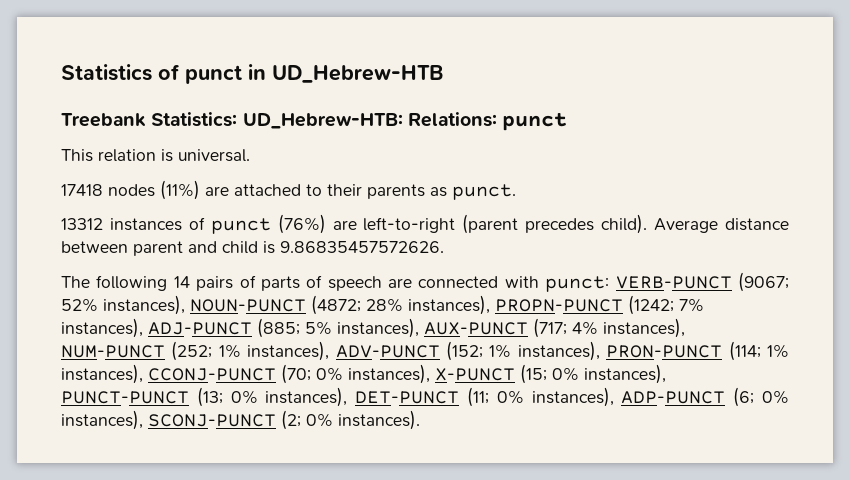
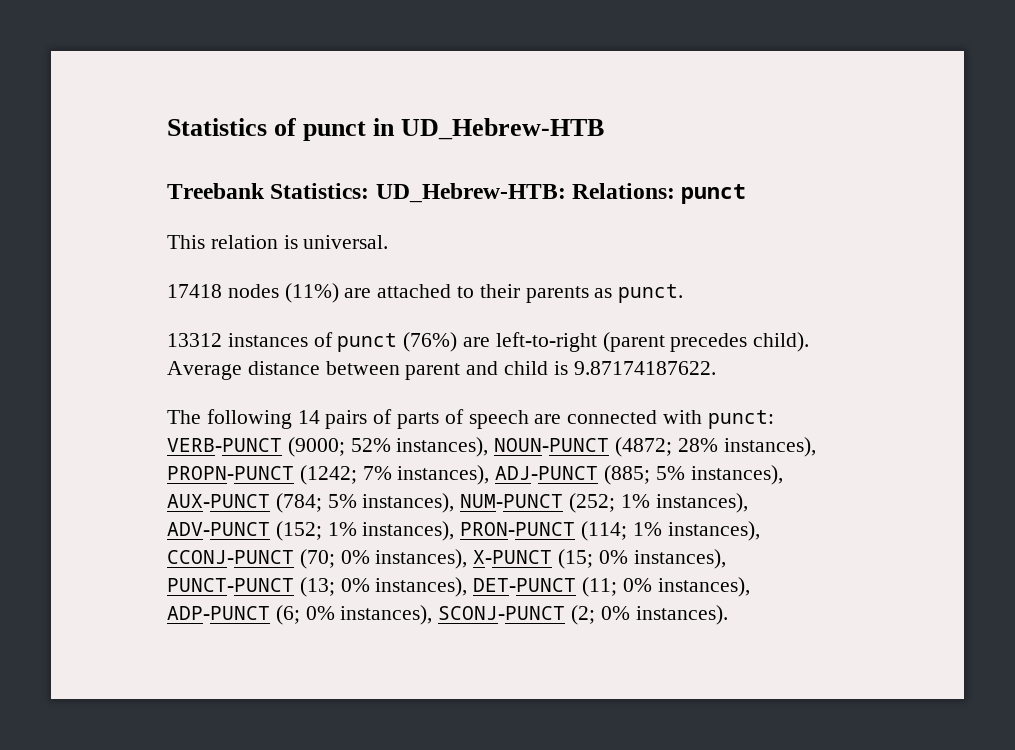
- Average distance between parent and child is 9.86835457572626.
+ Average distance between parent and child is 9.87174187622.
- VERB-PUNCT (9067;
+ VERB-PUNCT (9000;
- 5% instances), AUX-PUNCT (717; 4% instances), NUM-PUNCT (252;
+ 5% instances), AUX-PUNCT (784; 5% instances), NUM-PUNCT (252;

